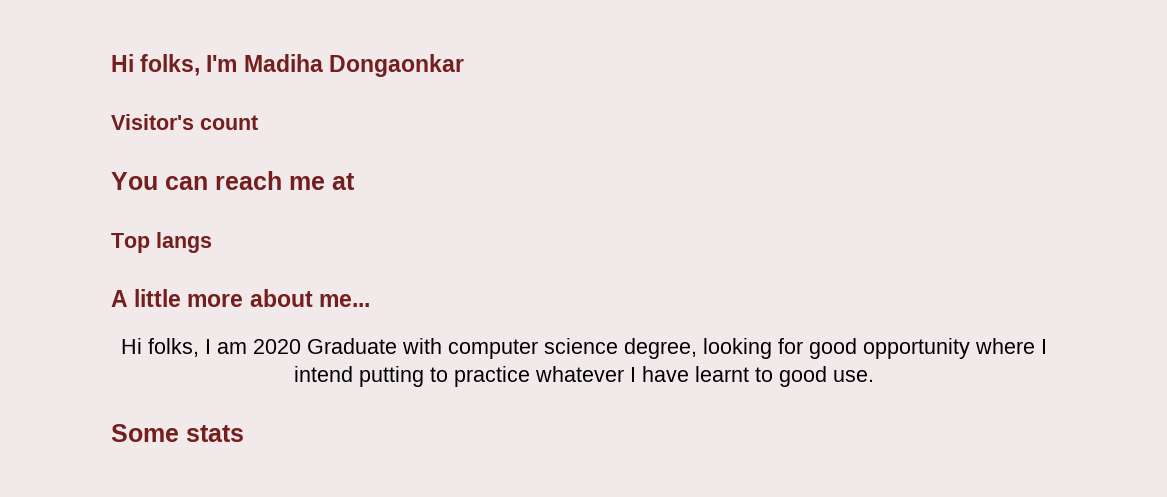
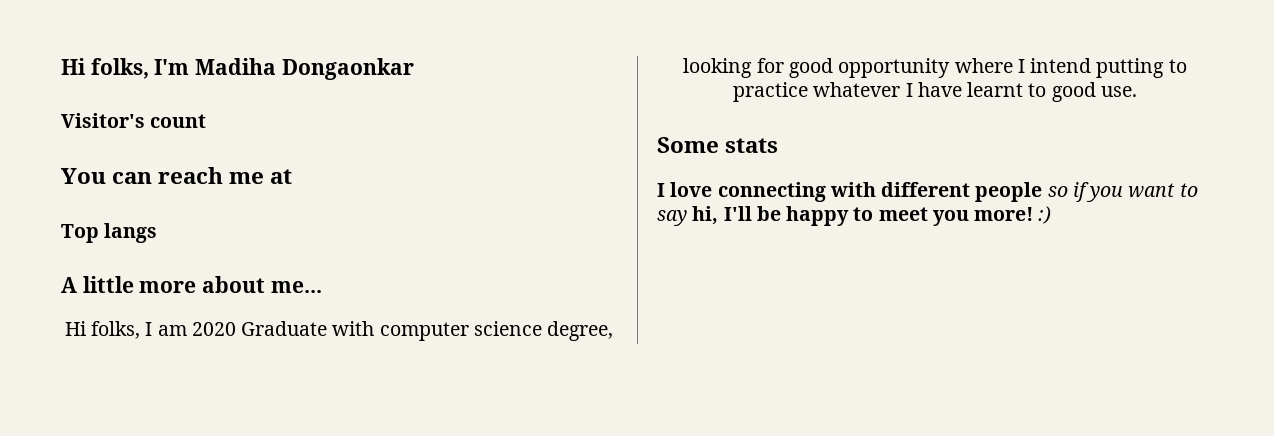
+ I love connecting with different people so if you want to say hi, I'll be happy to meet you more! :)

